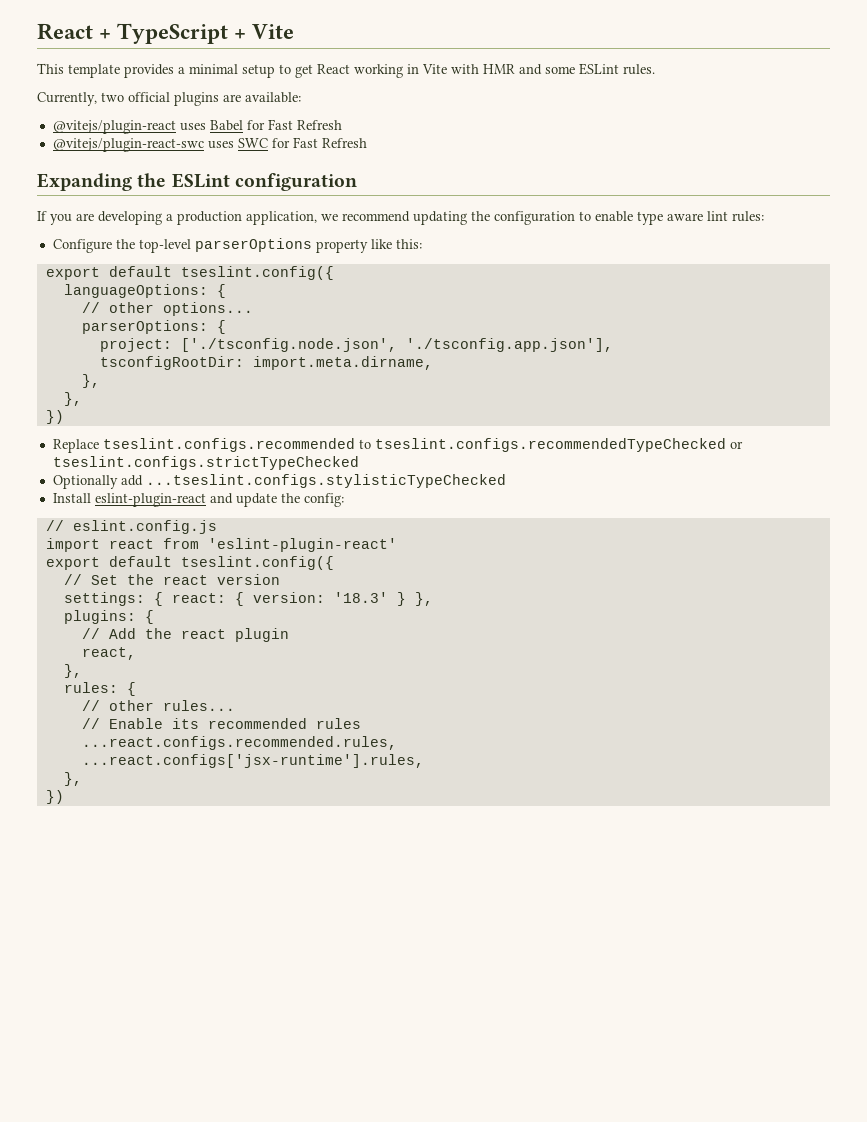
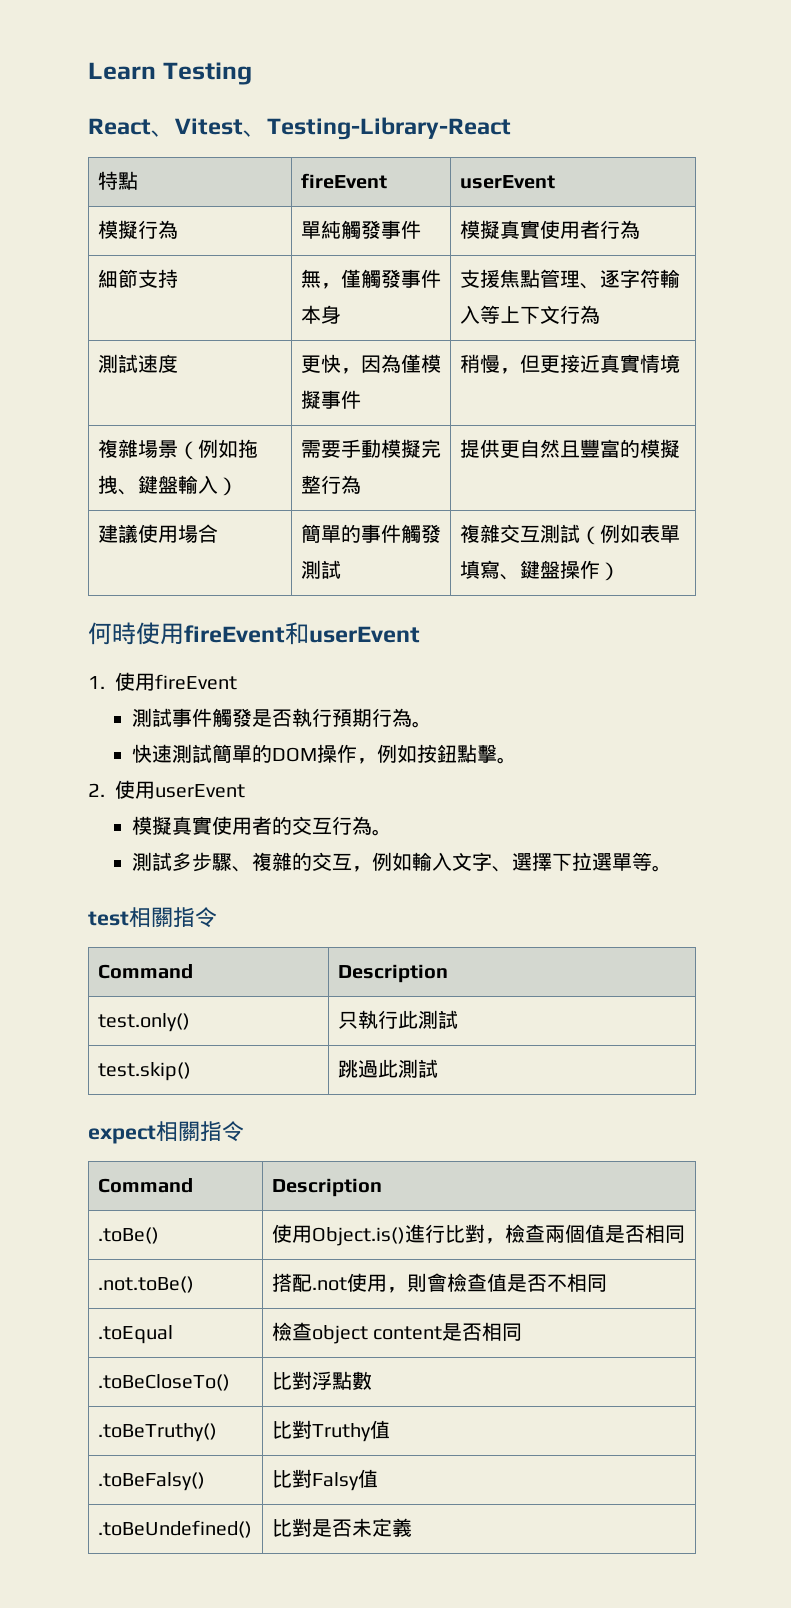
- React + TypeScript + Vite
- This template provides a minimal setup to get React working in Vite with HMR and some ESLint rules.
- Currently, two official plugins are available:
- @vitejs/plugin-react uses Babel for Fast Refresh
- @vitejs/plugin-react-swc uses SWC for Fast Refresh
- Expanding the ESLint configuration
- If you are developing a production application, we recommend updating the configuration to enable type aware lint rules:
- Configure the top-level parserOptions property like this:
- export default tseslint.config({
- languageOptions: {
- // other options...
- parserOptions: {
- project: ['./tsconfig.node.json', './tsconfig.app.json'],
- tsconfigRootDir: import.meta.dirname,
- },
- },
- })
- Replace tseslint.configs.recommended to tseslint.configs.recommendedTypeChecked or tseslint.configs.strictTypeChecked
- Optionally add ...tseslint.configs.stylisticTypeChecked
- Install eslint-plugin-react and update the config:
- // eslint.config.js
- import react from 'eslint-plugin-react'
- export default tseslint.config({
- // Set the react version
- settings: { react: { version: '18.3' } },
- plugins: {
- // Add the react plugin
- react,
- },
- rules: {
- // other rules...
- // Enable its recommended rules
- ...react.configs.recommended.rules,
- ...react.configs['jsx-runtime'].rules,
- },
- })
+ Learn Testing
+ React、Vitest、Testing-Library-React
+ 特點 | fireEvent | userEvent
+ 模擬行為 | 單純觸發事件 | 模擬真實使用者行為
+ 細節支持 | 無，僅觸發事件本身 | 支援焦點管理、逐字符輸入等上下文行為
+ 測試速度 | 更快，因為僅模擬事件 | 稍慢，但更接近真實情境
+ 複雜場景（例如拖拽、鍵盤輸入） | 需要手動模擬完整行為 | 提供更自然且豐富的模擬
+ 建議使用場合 | 簡單的事件觸發測試 | 複雜交互測試（例如表單填寫、鍵盤操作）
+ 何時使用fireEvent和userEvent
+ 1.使用fireEvent
+ 測試事件觸發是否執行預期行為。
+ 快速測試簡單的DOM操作，例如按鈕點擊。
+ 2.使用userEvent
+ 模擬真實使用者的交互行為。
+ 測試多步驟、複雜的交互，例如輸入文字、選擇下拉選單等。
+ test相關指令
+ Command | Description
+ test.only() | 只執行此測試
+ test.skip() | 跳過此測試
+ expect相關指令
+ Command | Description
+ .toBe() | 使用Object.is()進行比對，檢查兩個值是否相同
+ .not.toBe() | 搭配.not使用，則會檢查值是否不相同
+ .toEqual | 檢查object content是否相同
+ .toBeCloseTo() | 比對浮點數
+ .toBeTruthy() | 比對Truthy值
+ .toBeFalsy() | 比對Falsy值
+ .toBeUndefined() | 比對是否未定義

